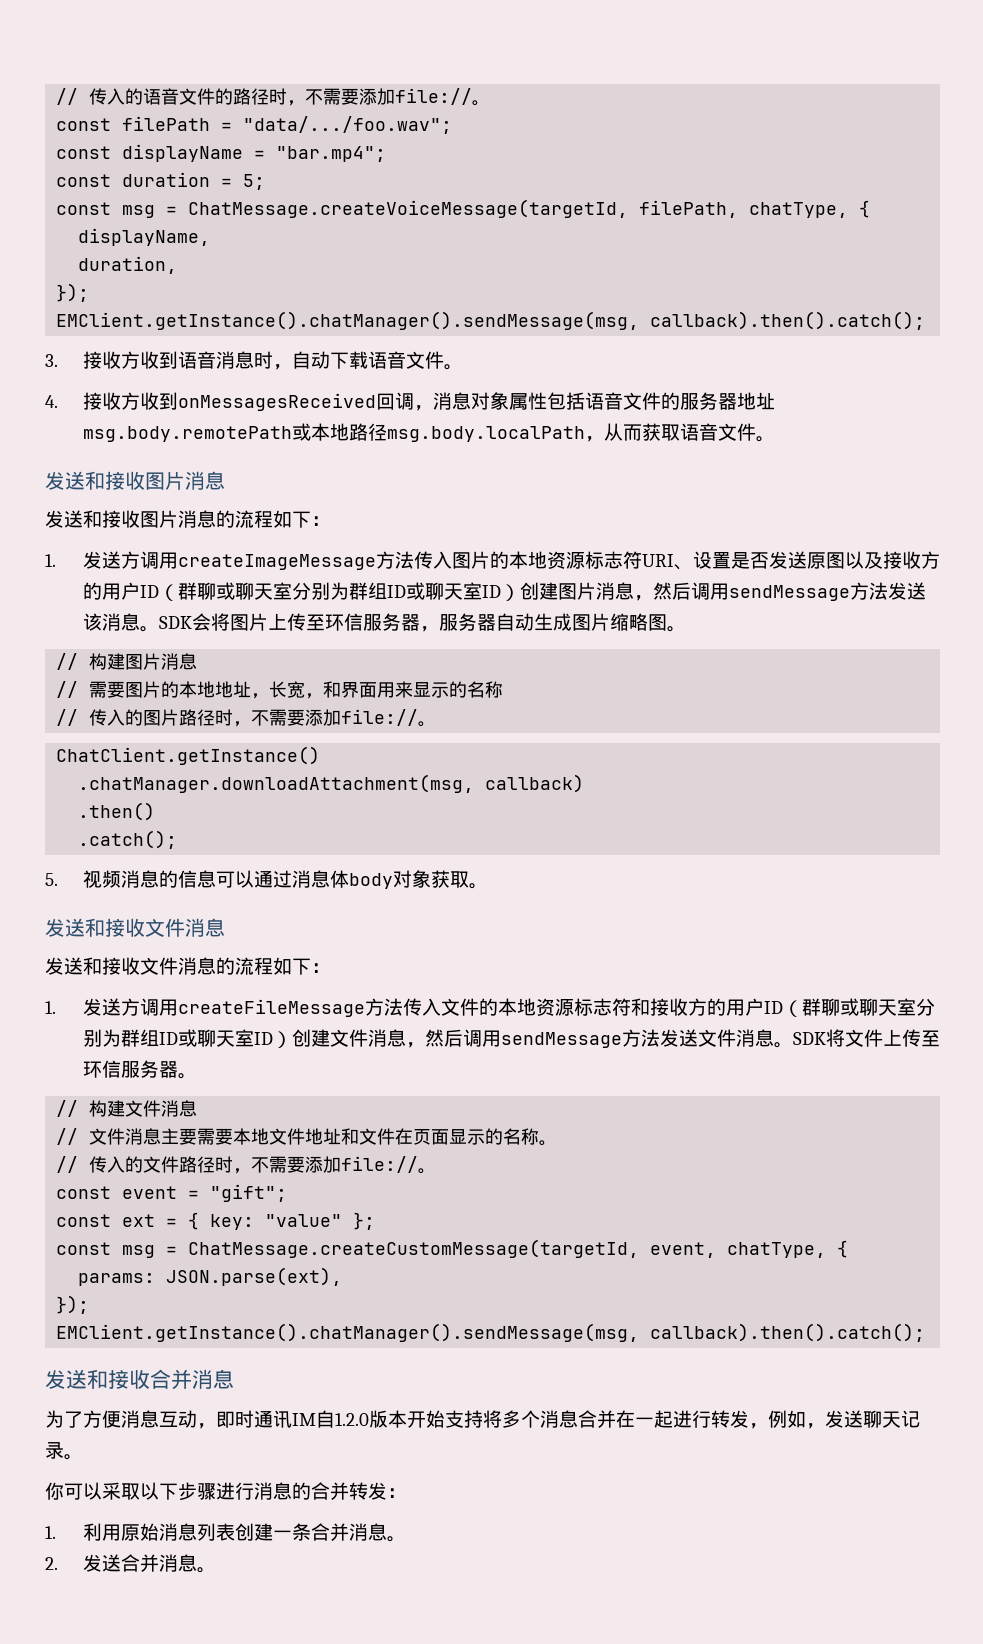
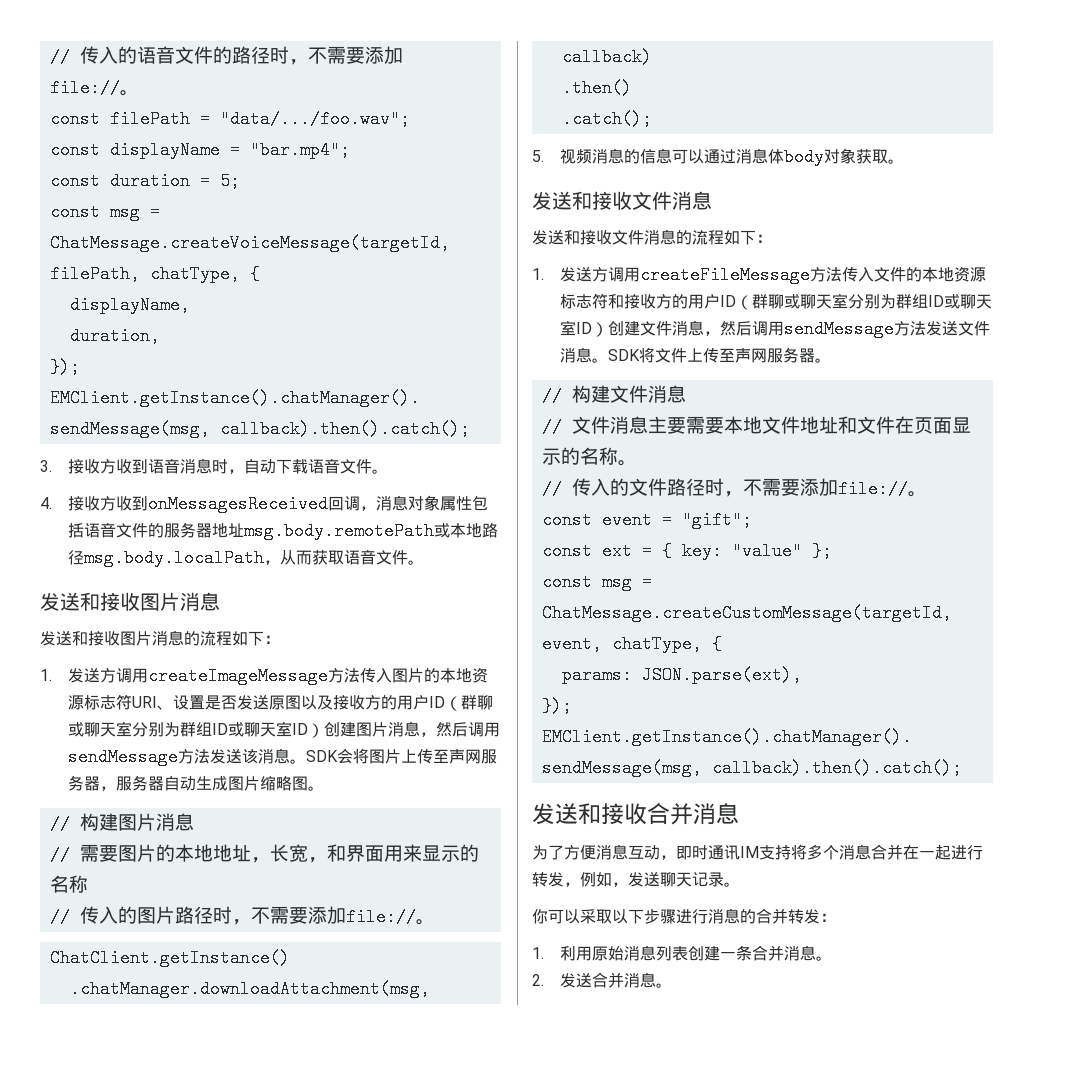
- SDK会将图片上传至环信服务器，服务器自动生成图片缩略图。
+ SDK会将图片上传至声网服务器，服务器自动生成图片缩略图。
- SDK将文件上传至环信服务器。
+ SDK将文件上传至声网服务器。
- 为了方便消息互动，即时通讯IM自1.2.0版本开始支持将多个消息合并在一起进行转发，例如，发送聊天记录。
+ 为了方便消息互动，即时通讯IM支持将多个消息合并在一起进行转发，例如，发送聊天记录。

